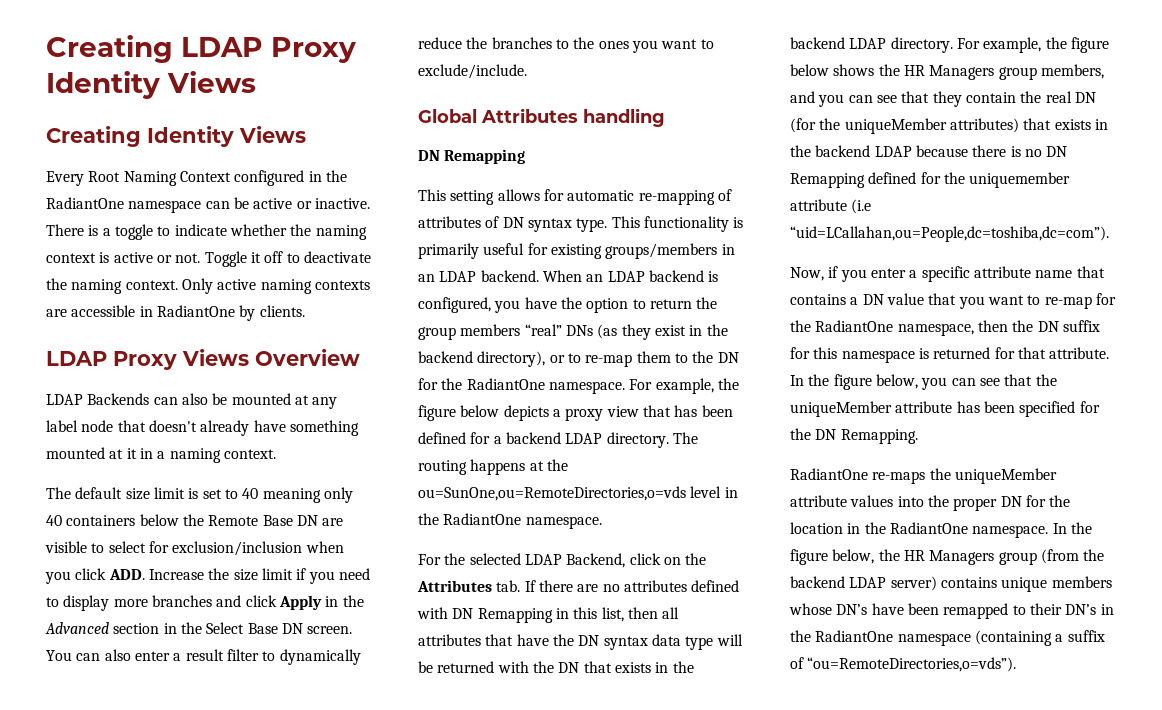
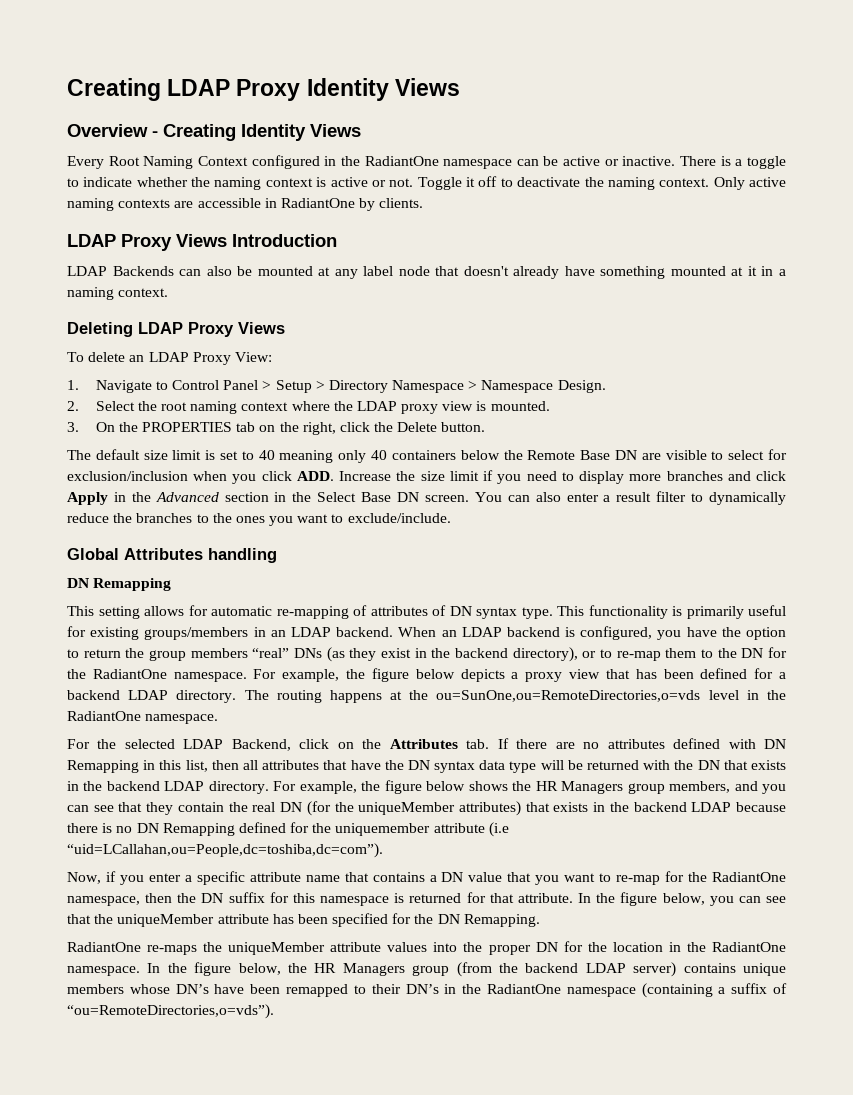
- Creating Identity Views
+ Overview - Creating Identity Views
- LDAP Proxy Views Overview
+ LDAP Proxy Views Introduction
+ Deleting LDAP Proxy Views
+ To delete an LDAP Proxy View:
+ 1. Navigate to Control Panel > Setup > Directory Namespace > Namespace Design.
+ 2. Select the root naming context where the LDAP proxy view is mounted.
+ 3. On the PROPERTIES tab on the right, click the Delete button.

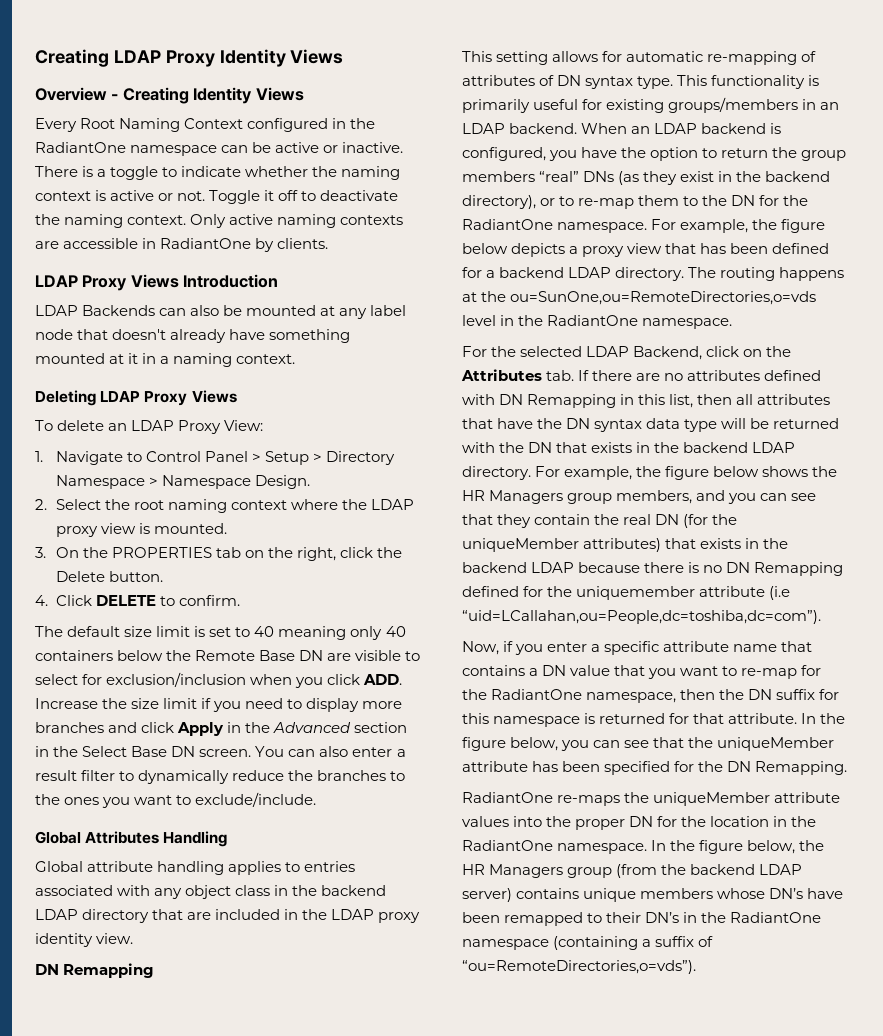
+ 4. Click DELETE to confirm.
- Global Attributes handling
+ Global Attributes Handling
+ Global attribute handling applies to entries associated with any object class in the backend LDAP directory that are included in the LDAP proxy identity view.

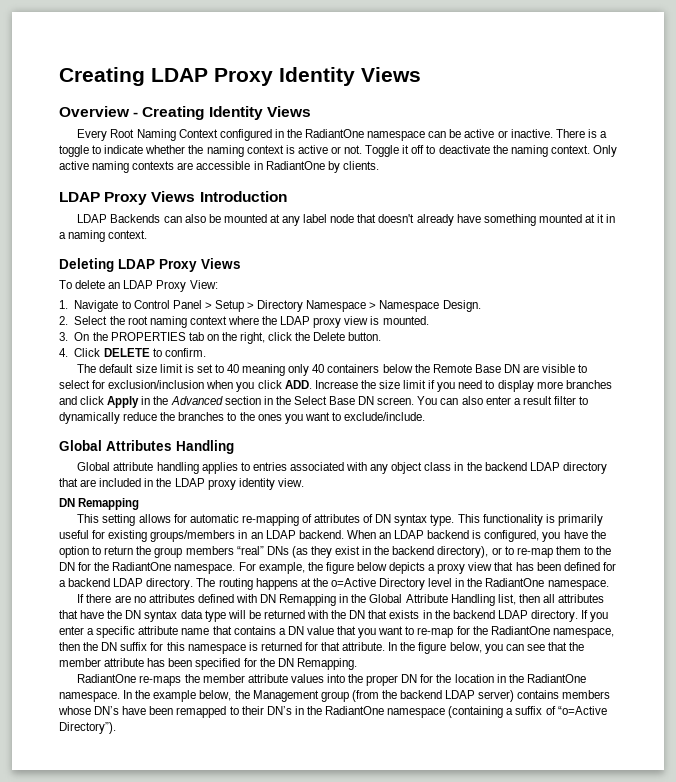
- The routing happens at the ou=SunOne,ou=RemoteDirectories,o=vds level in the RadiantOne namespace.
+ The routing happens at the o=Active Directory level in the RadiantOne namespace.
- For the selected LDAP Backend, click on the Attributes tab. If there are no attributes defined with DN Remapping in this list, then all attributes that have the DN syntax data type will be returned with the DN that exists in the backend LDAP directory.
+ If there are no attributes defined with DN Remapping in the Global Attribute Handling list, then all attributes that have the DN syntax data type will be returned with the DN that exists in the backend LDAP directory.
- For example, the figure below shows the HR Managers group members, and you can see that they contain the real DN (for the uniqueMember attributes) that exists in the backend LDAP because there is no DN Remapping defined for the uniquemember attribute (i.e “uid=LCallahan,ou=People,dc=toshiba,dc=com”).
- Now, if you enter a specific attribute name that contains a DN value that you want to re-map for the RadiantOne namespace, then the DN suffix for this namespace is returned for that attribute.
+ If you enter a specific attribute name that contains a DN value that you want to re-map for the RadiantOne namespace, then the DN suffix for this namespace is returned for that attribute.
- In the figure below, you can see that the uniqueMember attribute has been specified for the DN Remapping.
+ In the figure below, you can see that the member attribute has been specified for the DN Remapping.
- RadiantOne re-maps the uniqueMember attribute values into the proper DN for the location in the RadiantOne namespace.
+ RadiantOne re-maps the member attribute values into the proper DN for the location in the RadiantOne namespace.
- In the figure below, the HR Managers group (from the backend LDAP server) contains unique members whose DN’s have been remapped to their DN’s in the RadiantOne namespace (containing a suffix of “ou=RemoteDirectories,o=vds”).
+ In the example below, the Management group (from the backend LDAP server) contains members whose DN’s have been remapped to their DN’s in the RadiantOne namespace (containing a suffix of “o=Active Directory”).

